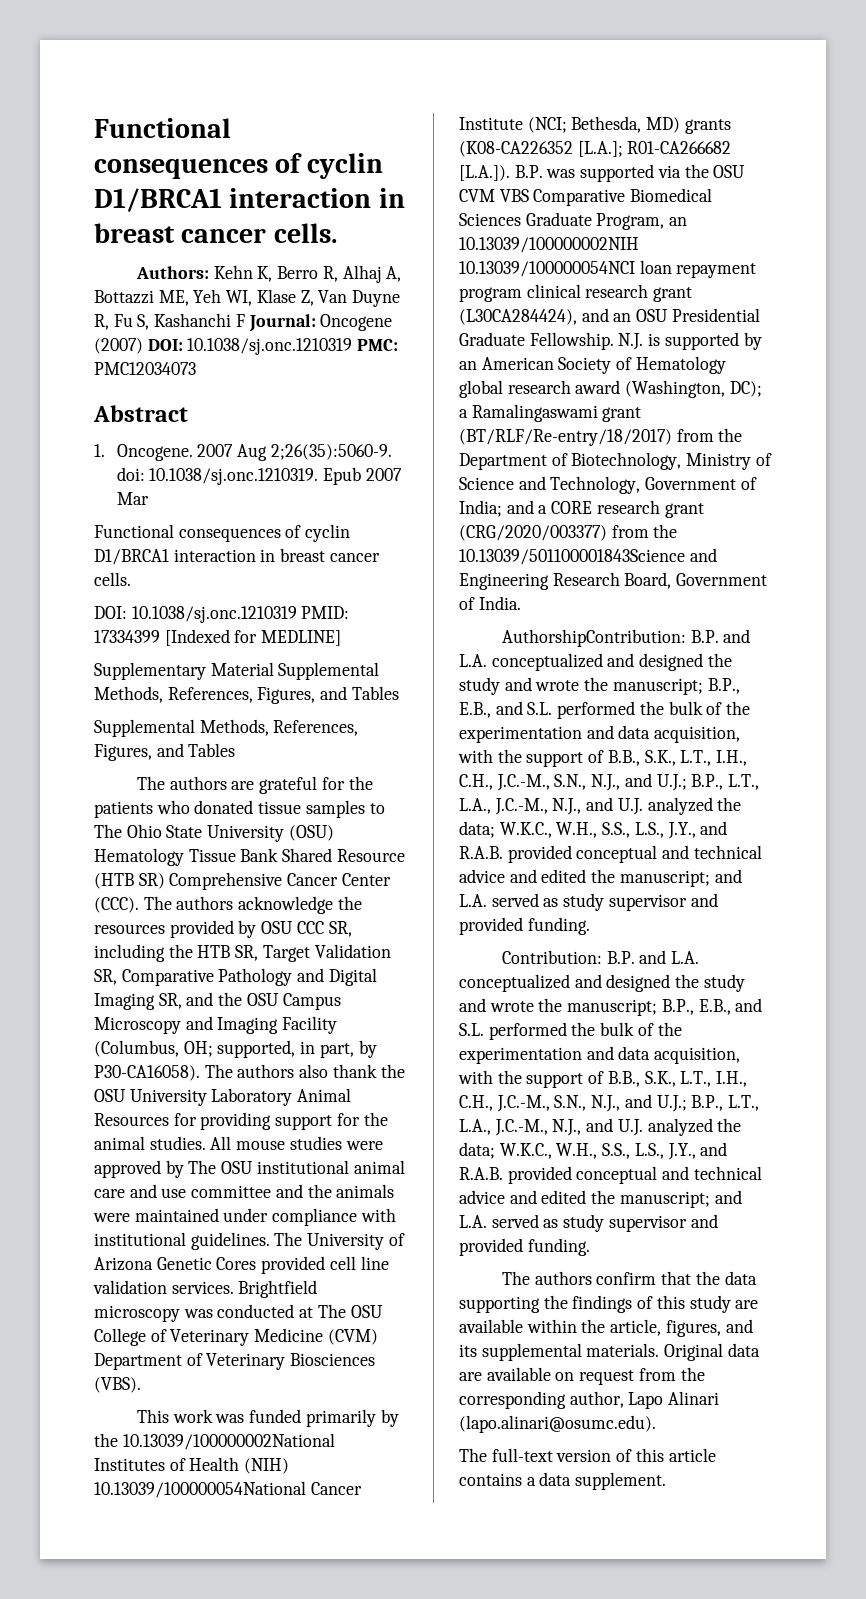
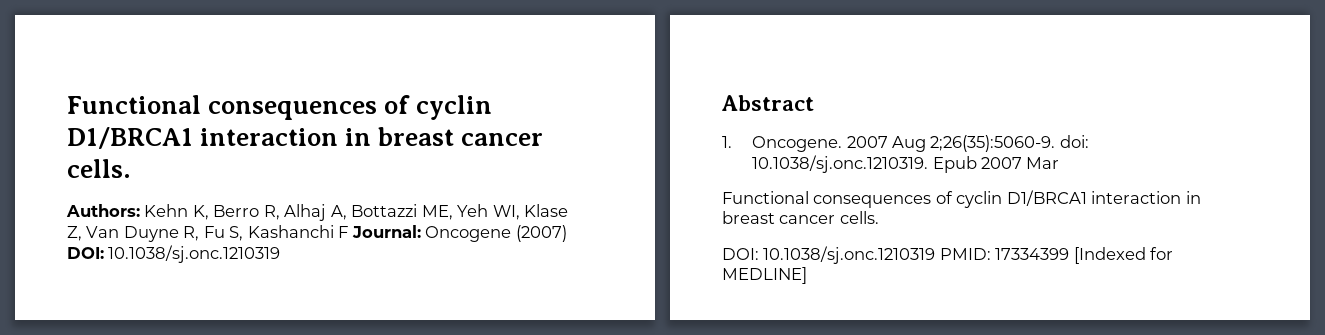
- Authors: Kehn K, Berro R, Alhaj A, Bottazzi ME, Yeh WI, Klase Z, Van Duyne R, Fu S, Kashanchi F Journal: Oncogene (2007) DOI: 10.1038/sj.onc.1210319 PMC: PMC12034073
+ Authors: Kehn K, Berro R, Alhaj A, Bottazzi ME, Yeh WI, Klase Z, Van Duyne R, Fu S, Kashanchi F Journal: Oncogene (2007) DOI: 10.1038/sj.onc.1210319
- Supplementary Material Supplemental Methods, References, Figures, and Tables
- Supplemental Methods, References, Figures, and Tables
- The authors are grateful for the patients who donated tissue samples to The Ohio State University (OSU) Hematology Tissue Bank Shared Resource (HTB SR) Comprehensive Cancer Center (CCC). The authors acknowledge the resources provided by OSU CCC SR, including the HTB SR, Target Validation SR, Comparative Pathology and Digital Imaging SR, and the OSU Campus Microscopy and Imaging Facility (Columbus, OH; supported, in part, by P30-CA16058). The authors also thank the OSU University Laboratory Animal Resources for providing support for the animal studies. All mouse studies were approved by The OSU institutional animal care and use committee and the animals were maintained under compliance with institutional guidelines. The University of Arizona Genetic Cores provided cell line validation services. Brightfield microscopy was conducted at The OSU College of Veterinary Medicine (CVM) Department of Veterinary Biosciences (VBS).
- This work was funded primarily by the 10.13039/100000002National Institutes of Health (NIH) 10.13039/100000054National Cancer Institute (NCI; Bethesda, MD) grants (K08-CA226352 [L.A.]; R01-CA266682 [L.A.]). B.P. was supported via the OSU CVM VBS Comparative Biomedical Sciences Graduate Program, an 10.13039/100000002NIH 10.13039/100000054NCI loan repayment program clinical research grant (L30CA284424), and an OSU Presidential Graduate Fellowship. N.J. is supported by an American Society of Hematology global research award (Washington, DC); a Ramalingaswami grant (BT/RLF/Re-entry/18/2017) from the Department of Biotechnology, Ministry of Science and Technology, Government of India; and a CORE research grant (CRG/2020/003377) from the 10.13039/501100001843Science and Engineering Research Board, Government of India.
- AuthorshipContribution: B.P. and L.A. conceptualized and designed the study and wrote the manuscript; B.P., E.B., and S.L. performed the bulk of the experimentation and data acquisition, with the support of B.B., S.K., L.T., I.H., C.H., J.C.-M., S.N., N.J., and U.J.; B.P., L.T., L.A., J.C.-M., N.J., and U.J. analyzed the data; W.K.C., W.H., S.S., L.S., J.Y., and R.A.B. provided conceptual and technical advice and edited the manuscript; and L.A. served as study supervisor and provided funding.
- Contribution: B.P. and L.A. conceptualized and designed the study and wrote the manuscript; B.P., E.B., and S.L. performed the bulk of the experimentation and data acquisition, with the support of B.B., S.K., L.T., I.H., C.H., J.C.-M., S.N., N.J., and U.J.; B.P., L.T., L.A., J.C.-M., N.J., and U.J. analyzed the data; W.K.C., W.H., S.S., L.S., J.Y., and R.A.B. provided conceptual and technical advice and edited the manuscript; and L.A. served as study supervisor and provided funding.
- The authors confirm that the data supporting the findings of this study are available within the article, figures, and its supplemental materials. Original data are available on request from the corresponding author, Lapo Alinari (lapo.alinari@osumc.edu).
- The full-text version of this article contains a data supplement.

